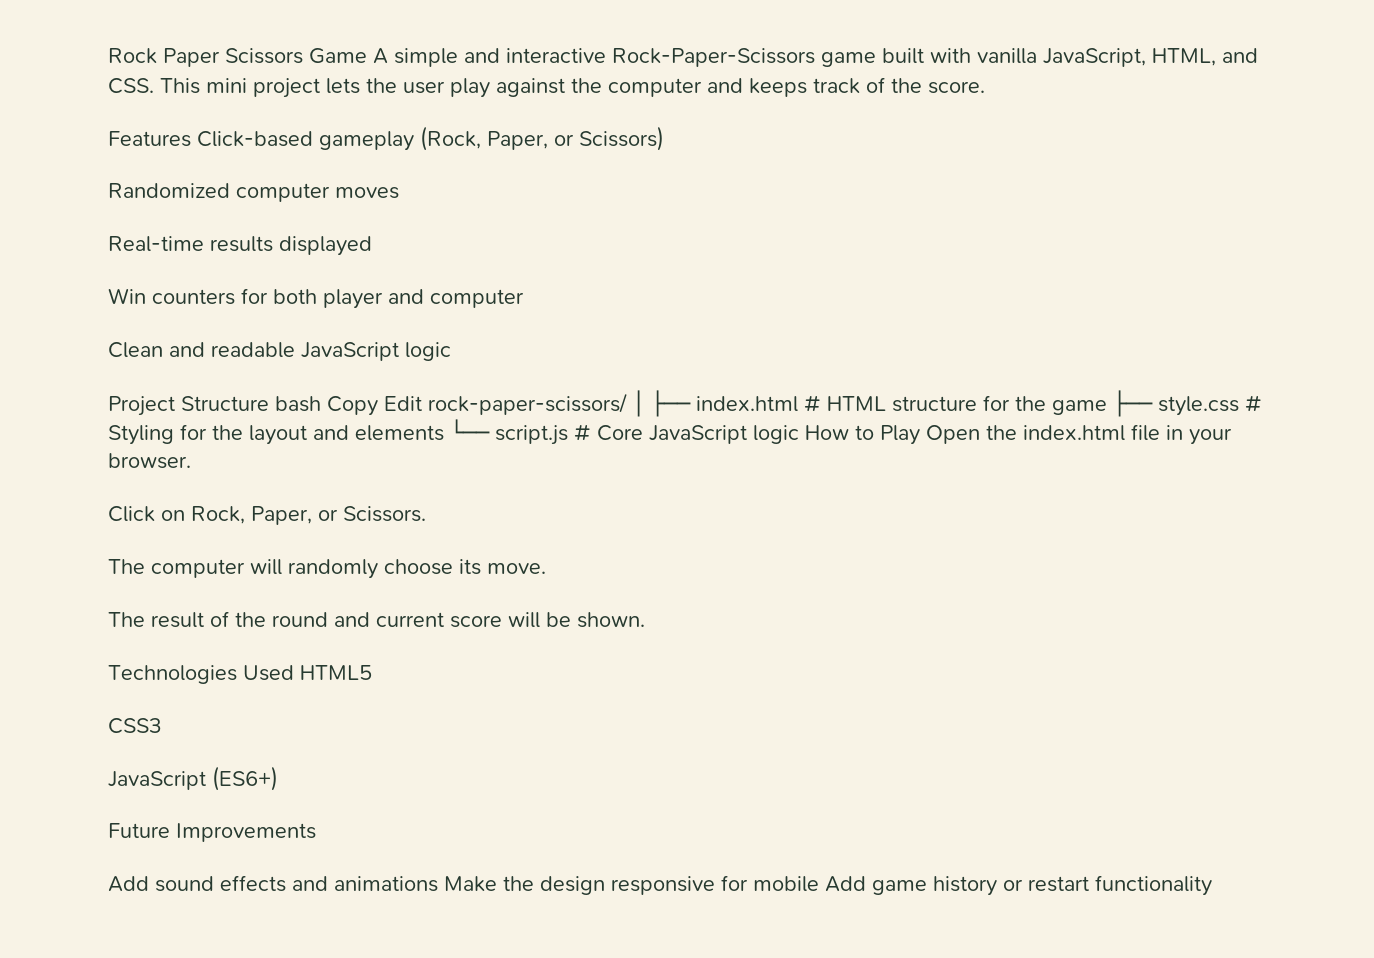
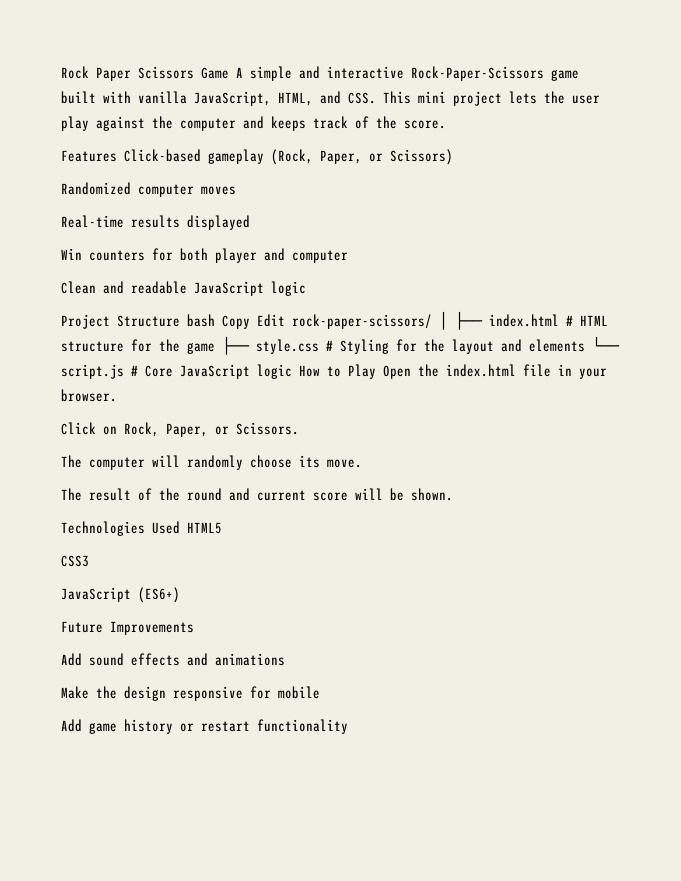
- Add sound effects and animations Make the design responsive for mobile Add game history or restart functionality
+ Add sound effects and animations
+ Make the design responsive for mobile
+ Add game history or restart functionality

